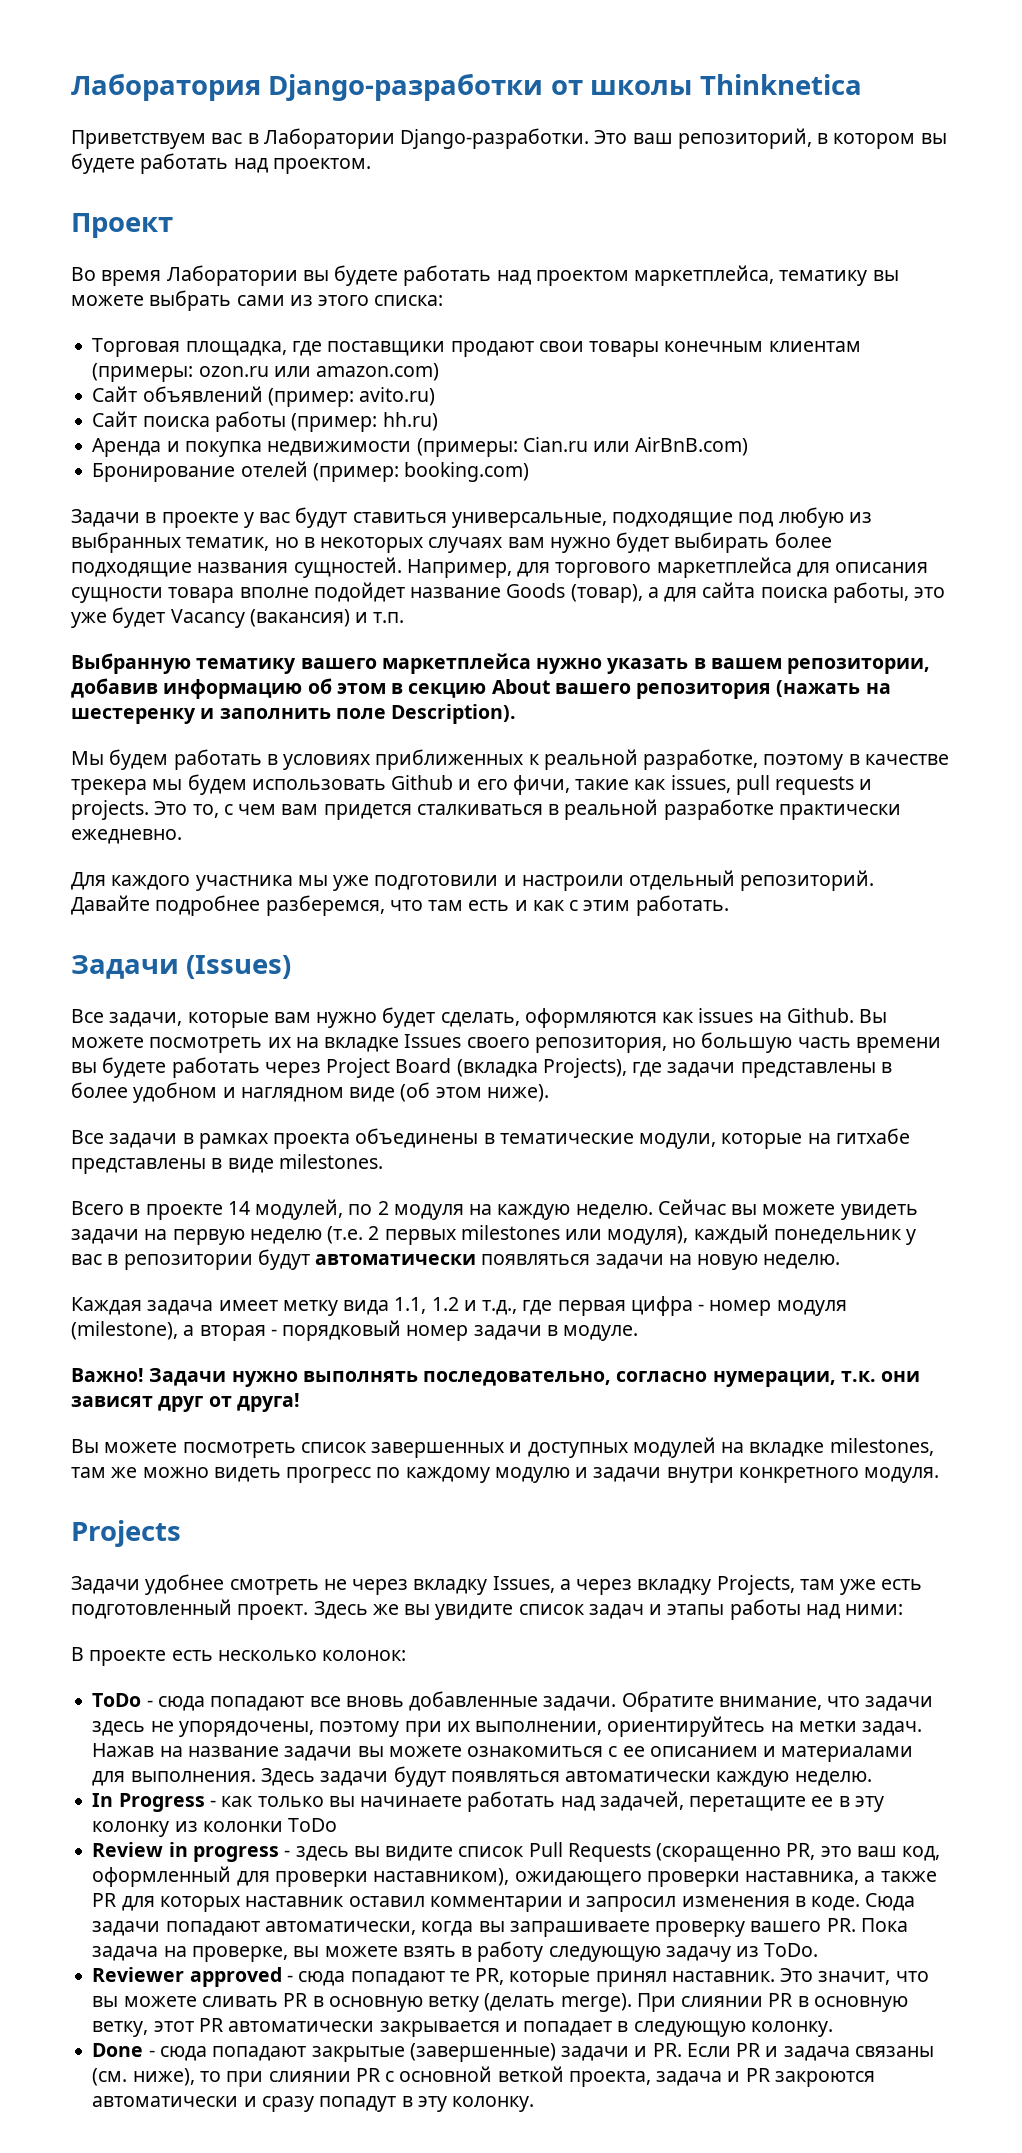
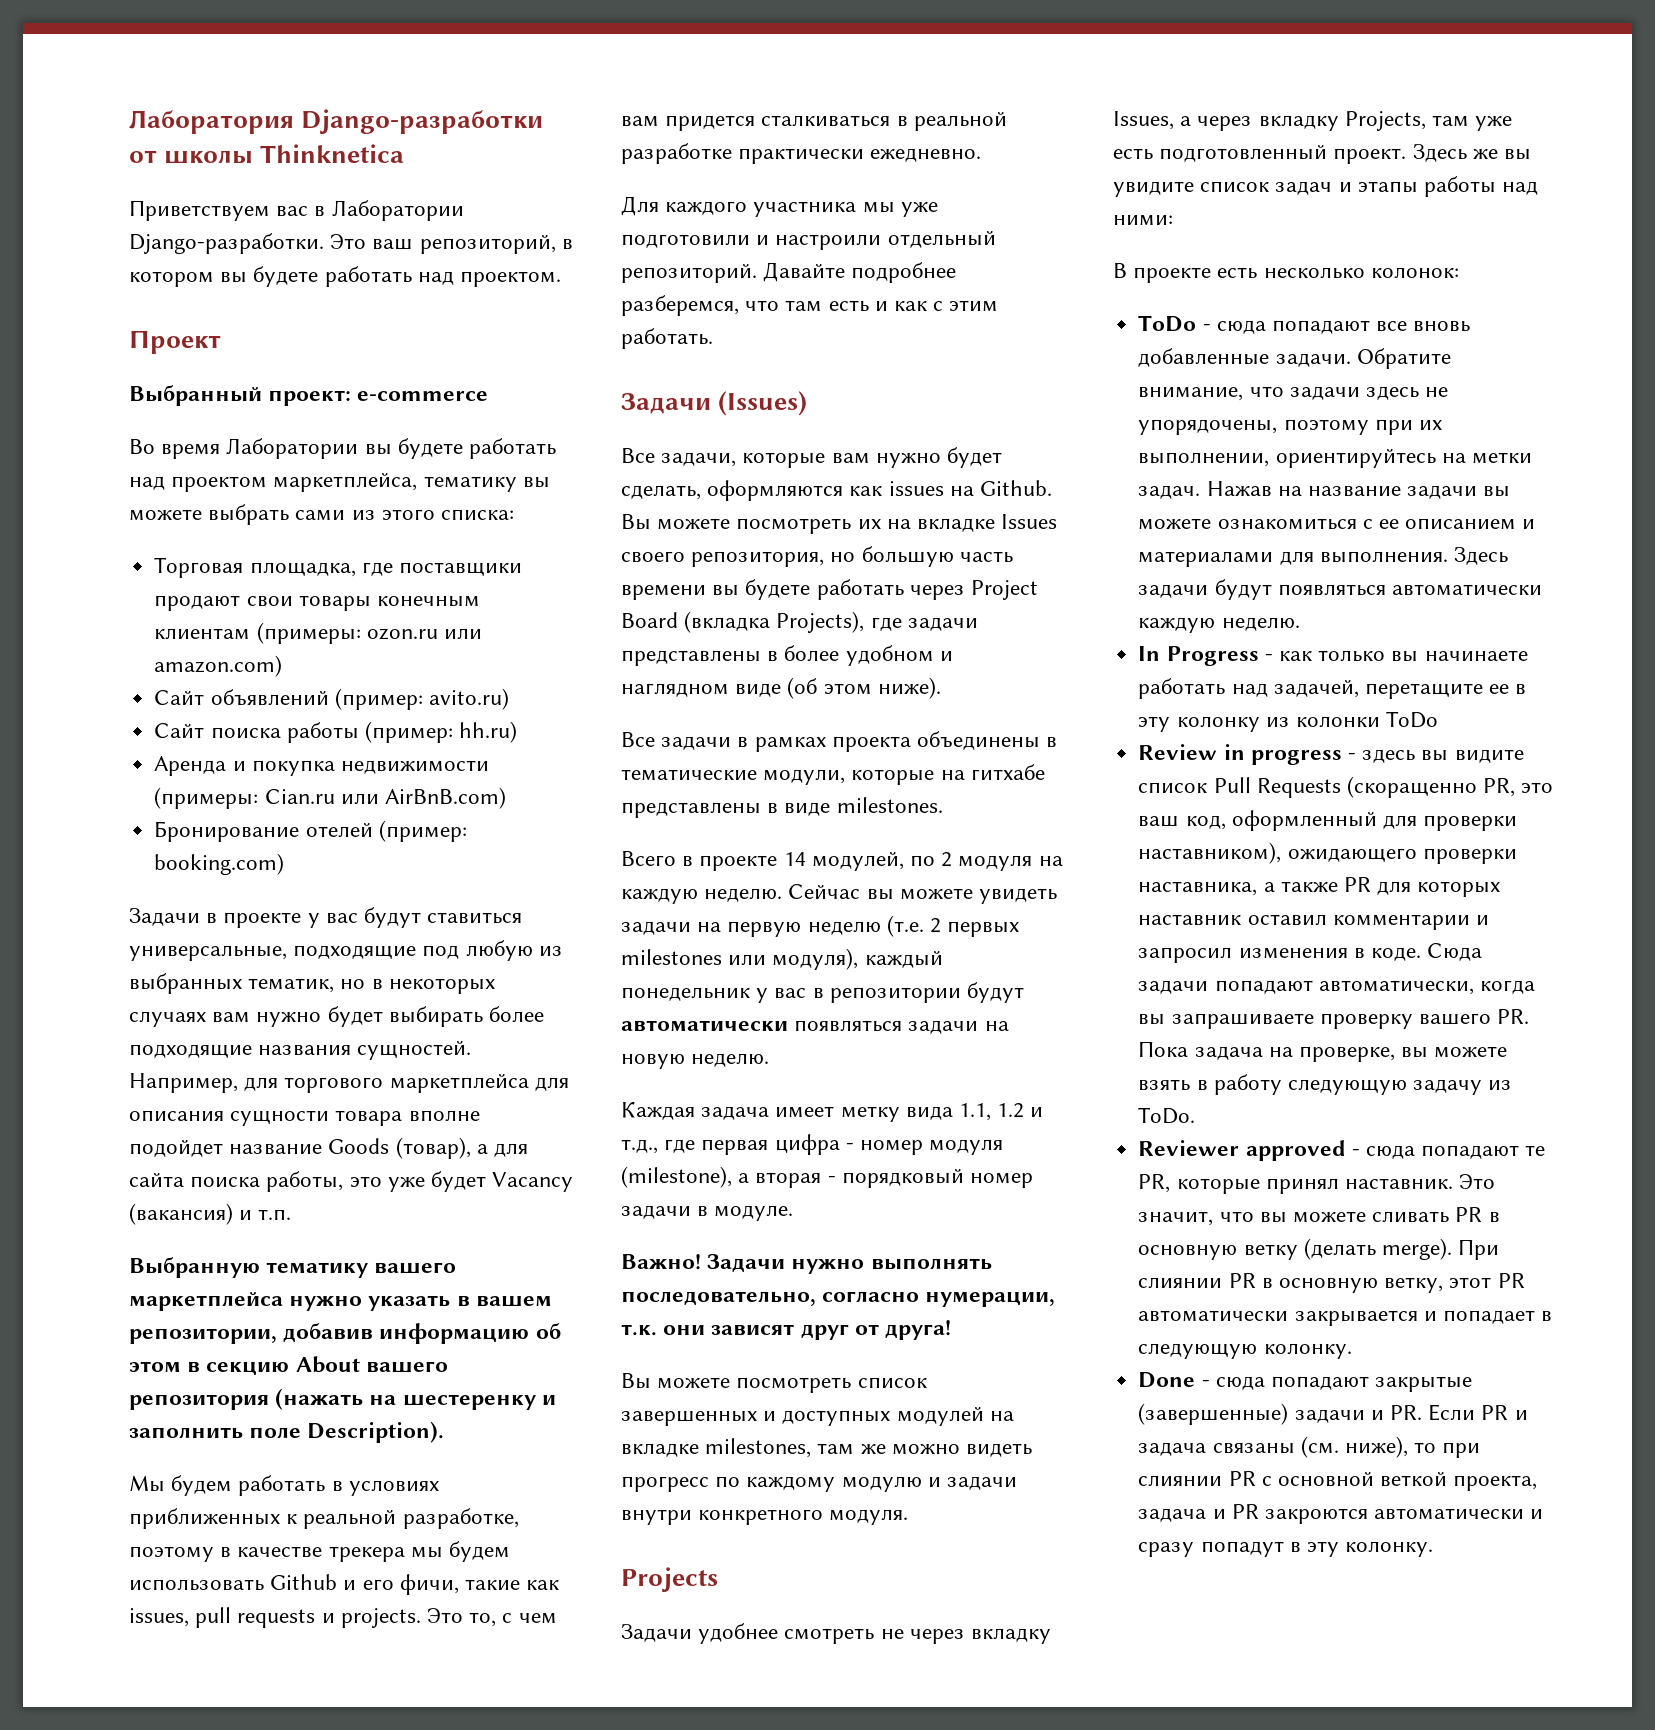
+ Выбранный проект: e-commerce

